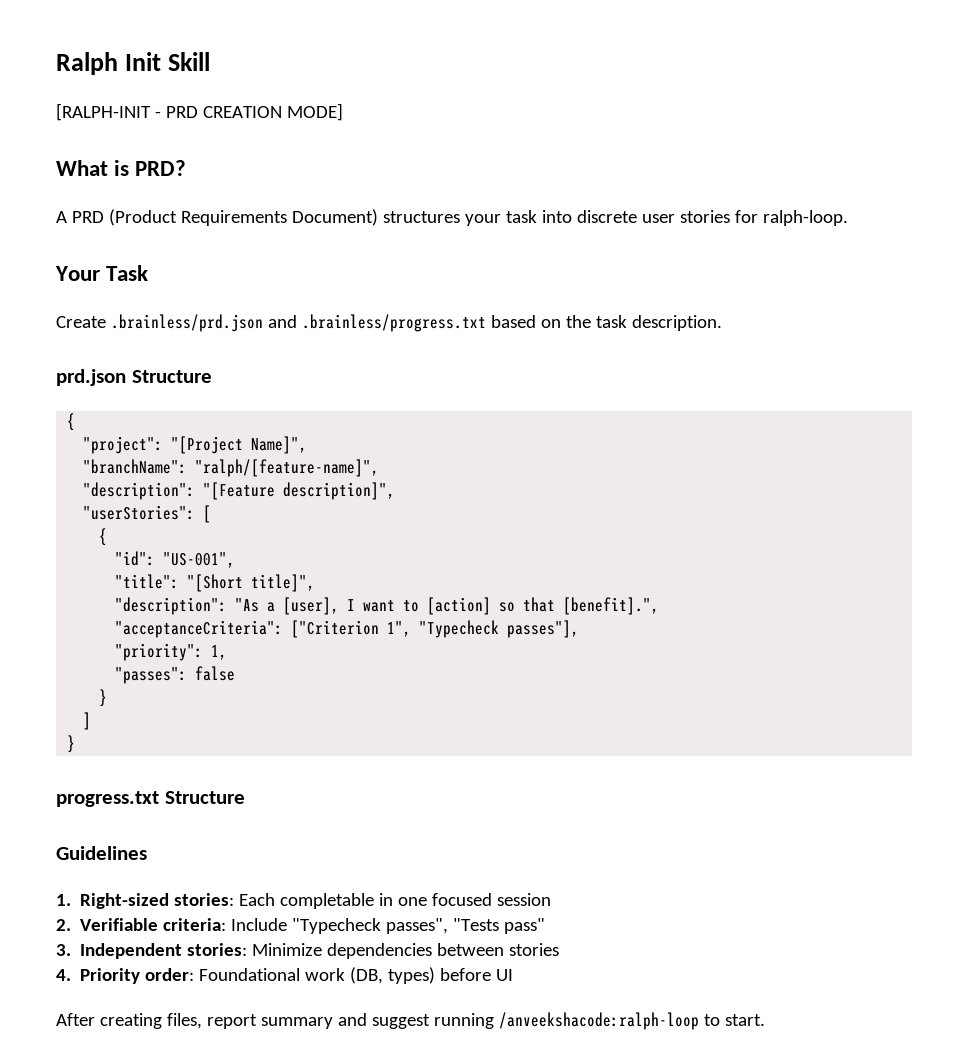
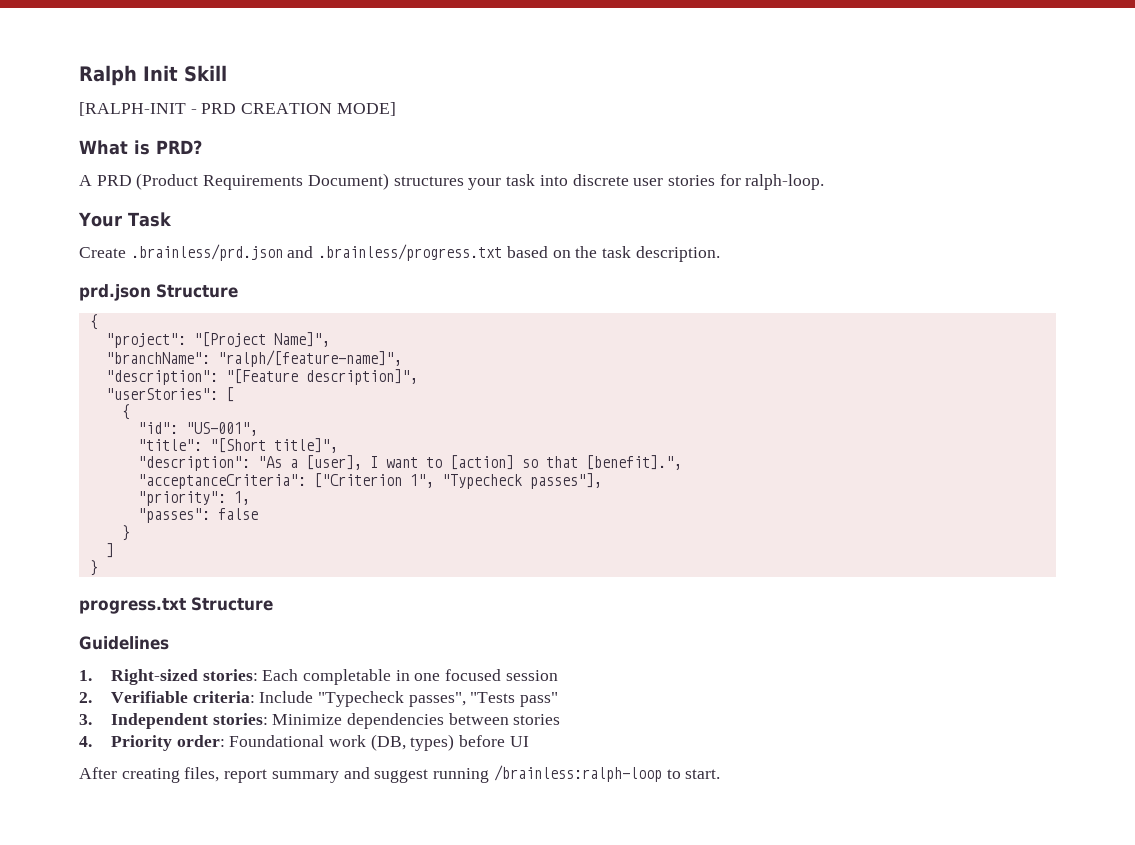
- After creating files, report summary and suggest running /anveekshacode:ralph-loop to start.
+ After creating files, report summary and suggest running /brainless:ralph-loop to start.

